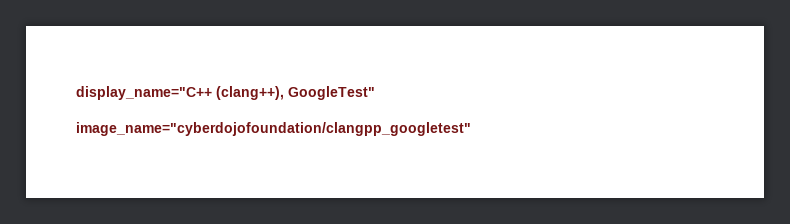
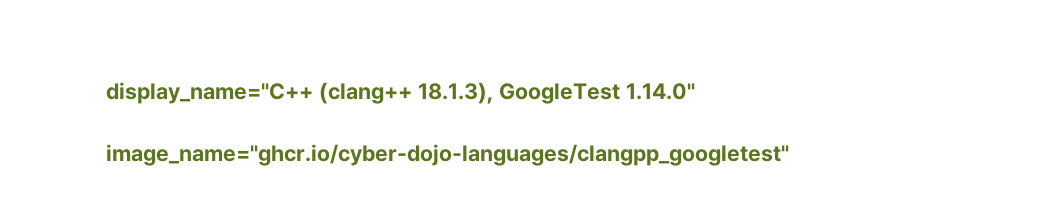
- display_name="C++ (clang++), GoogleTest"
- image_name="cyberdojofoundation/clangpp_googletest"
+ display_name="C++ (clang++ 18.1.3), GoogleTest 1.14.0"
+ image_name="ghcr.io/cyber-dojo-languages/clangpp_googletest"

